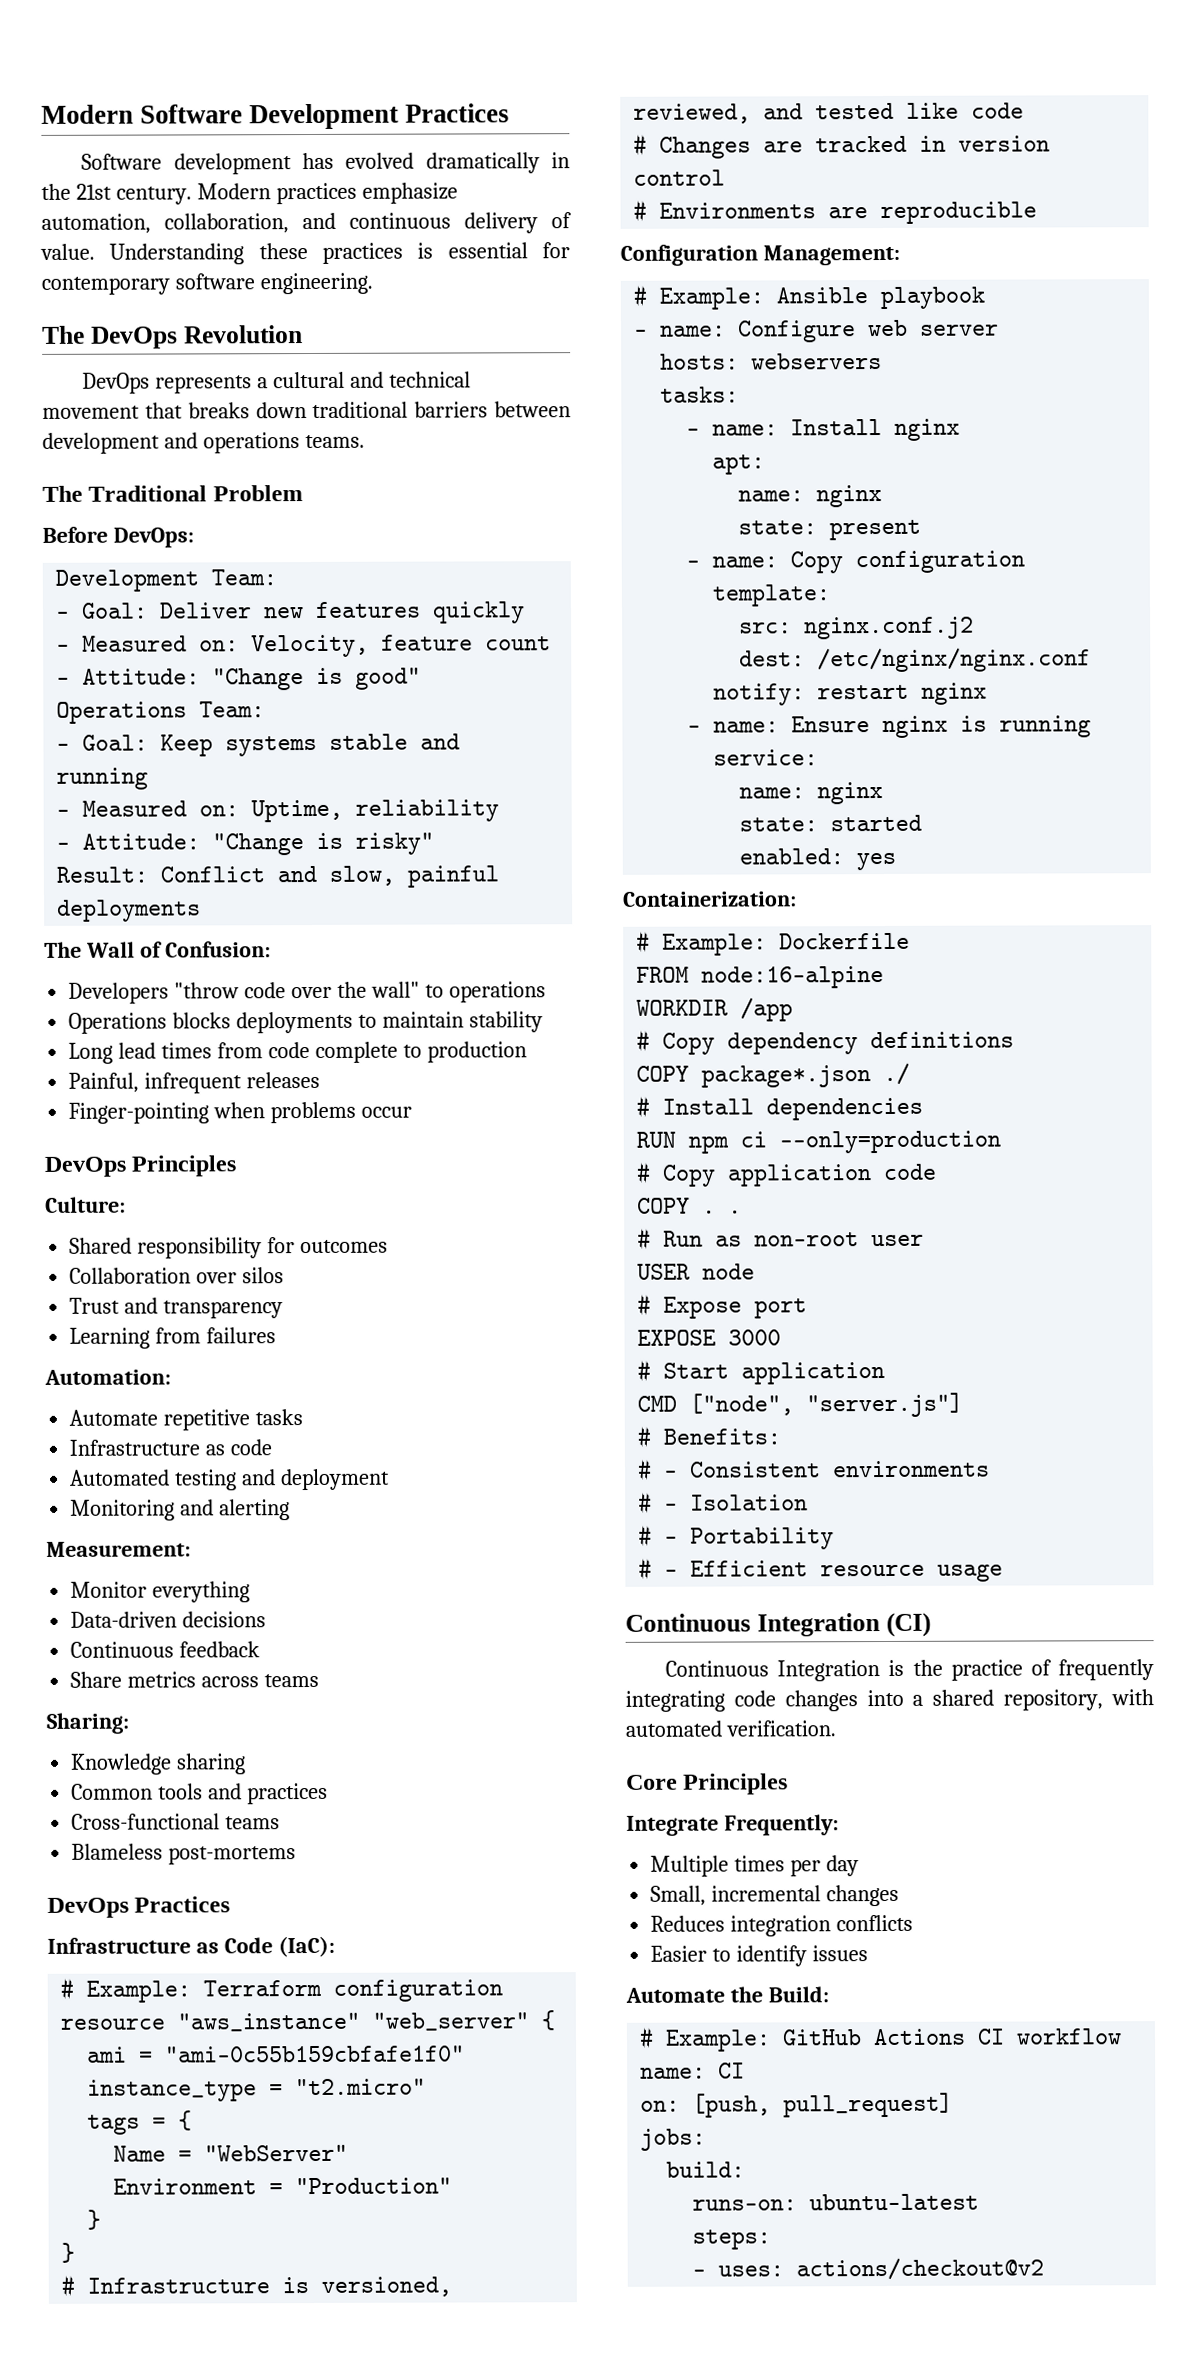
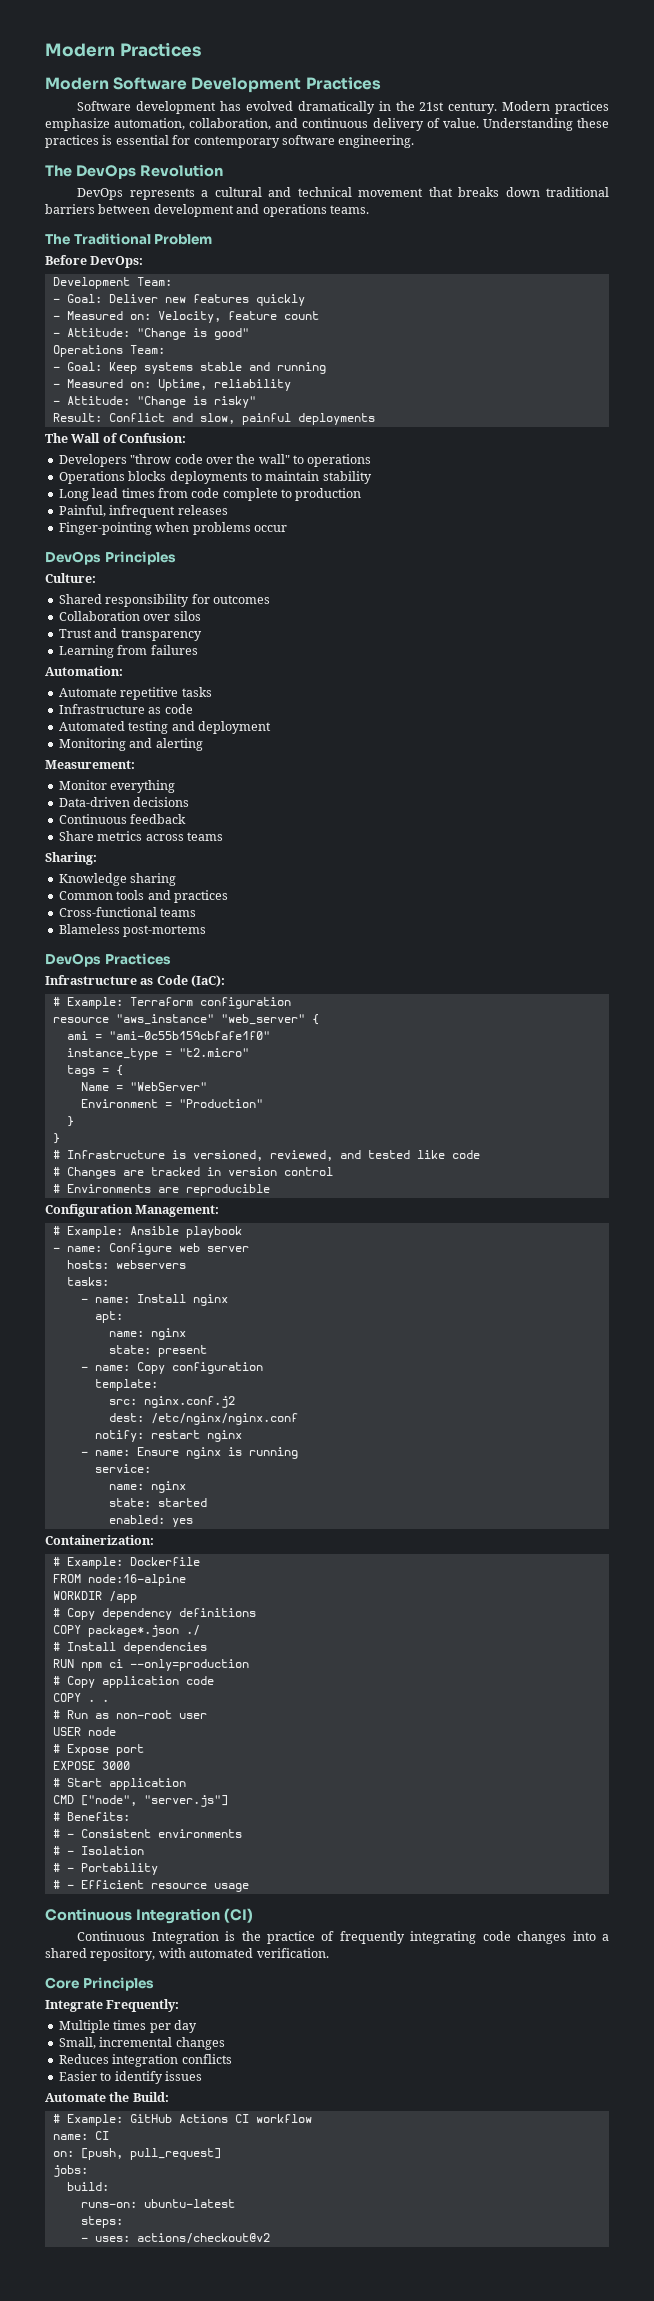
+ Modern Practices

